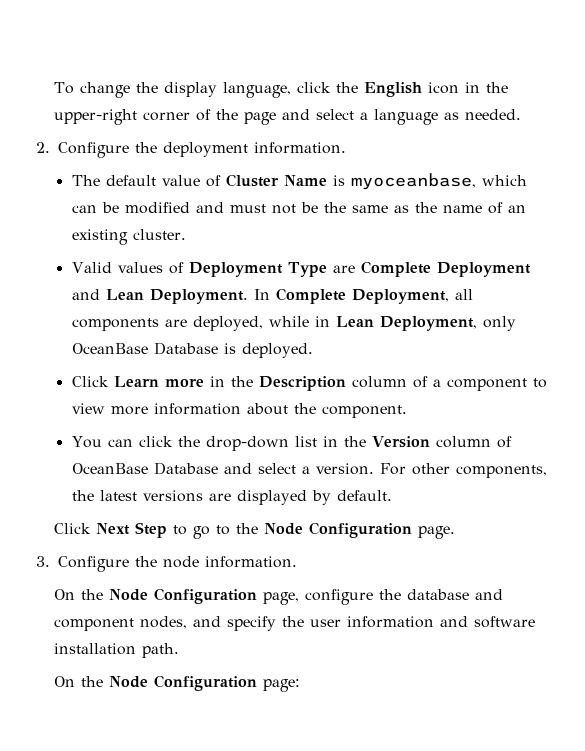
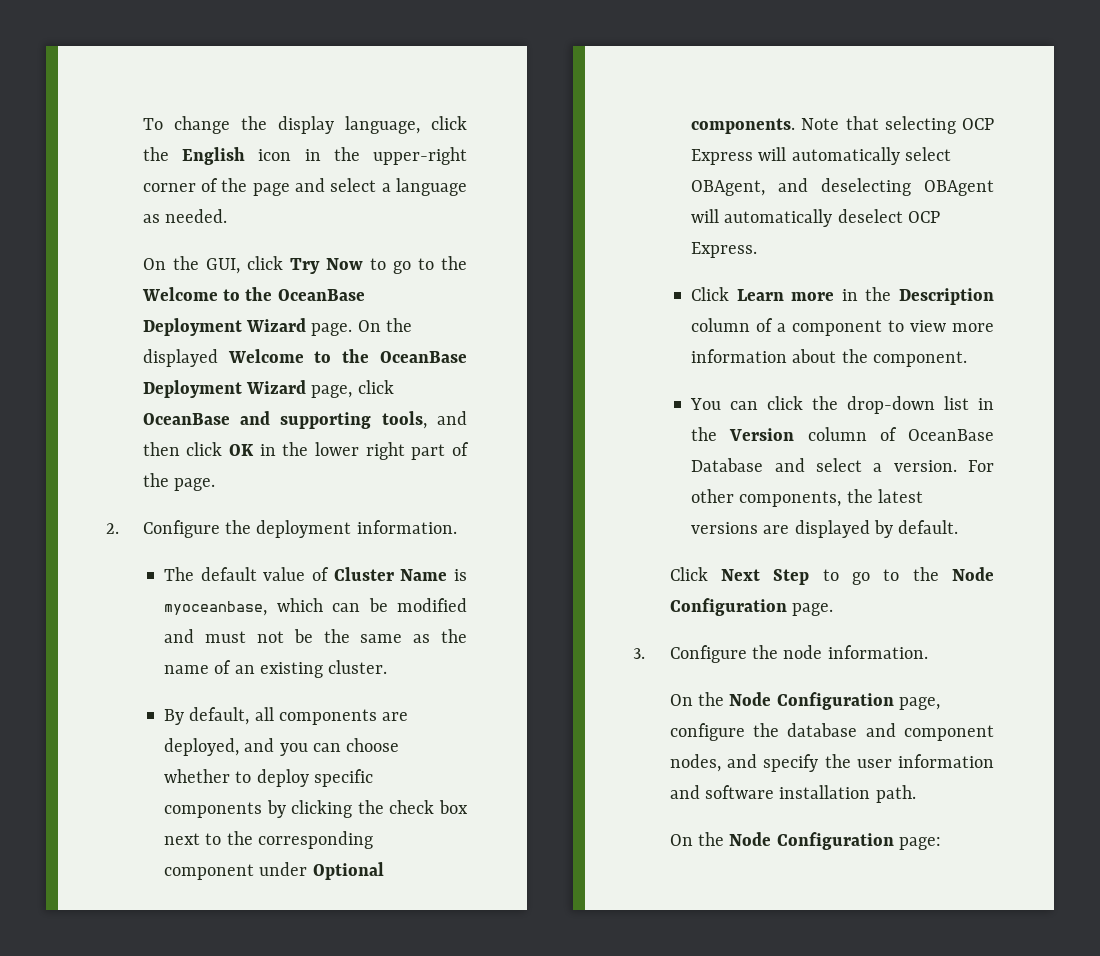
+ On the GUI, click Try Now to go to the Welcome to the OceanBase Deployment Wizard page. On the displayed Welcome to the OceanBase Deployment Wizard page, click OceanBase and supporting tools, and then click OK in the lower right part of the page.
- Valid values of Deployment Type are Complete Deployment and Lean Deployment. In Complete Deployment, all components are deployed, while in Lean Deployment, only OceanBase Database is deployed.
+ By default, all components are deployed, and you can choose whether to deploy specific components by clicking the check box next to the corresponding component under Optional components. Note that selecting OCP Express will automatically select OBAgent, and deselecting OBAgent will automatically deselect OCP Express.

